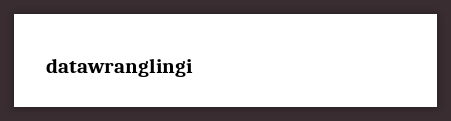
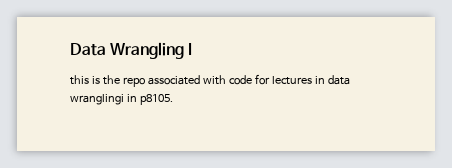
- datawranglingi
+ Data Wrangling I
+ this is the repo associated with code for lectures in data wranglingi in p8105.

